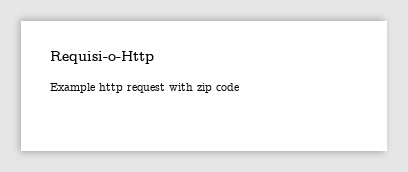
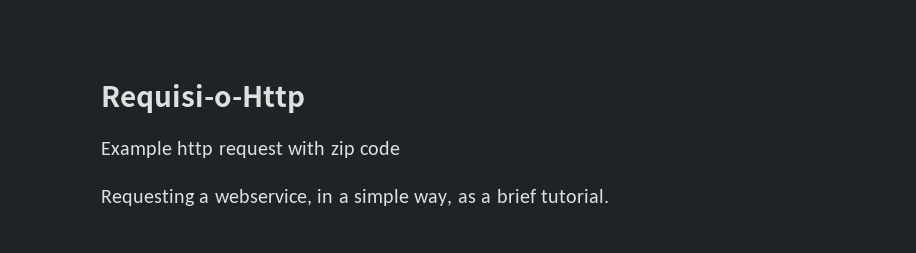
+ Requesting a webservice, in a simple way, as a brief tutorial.

